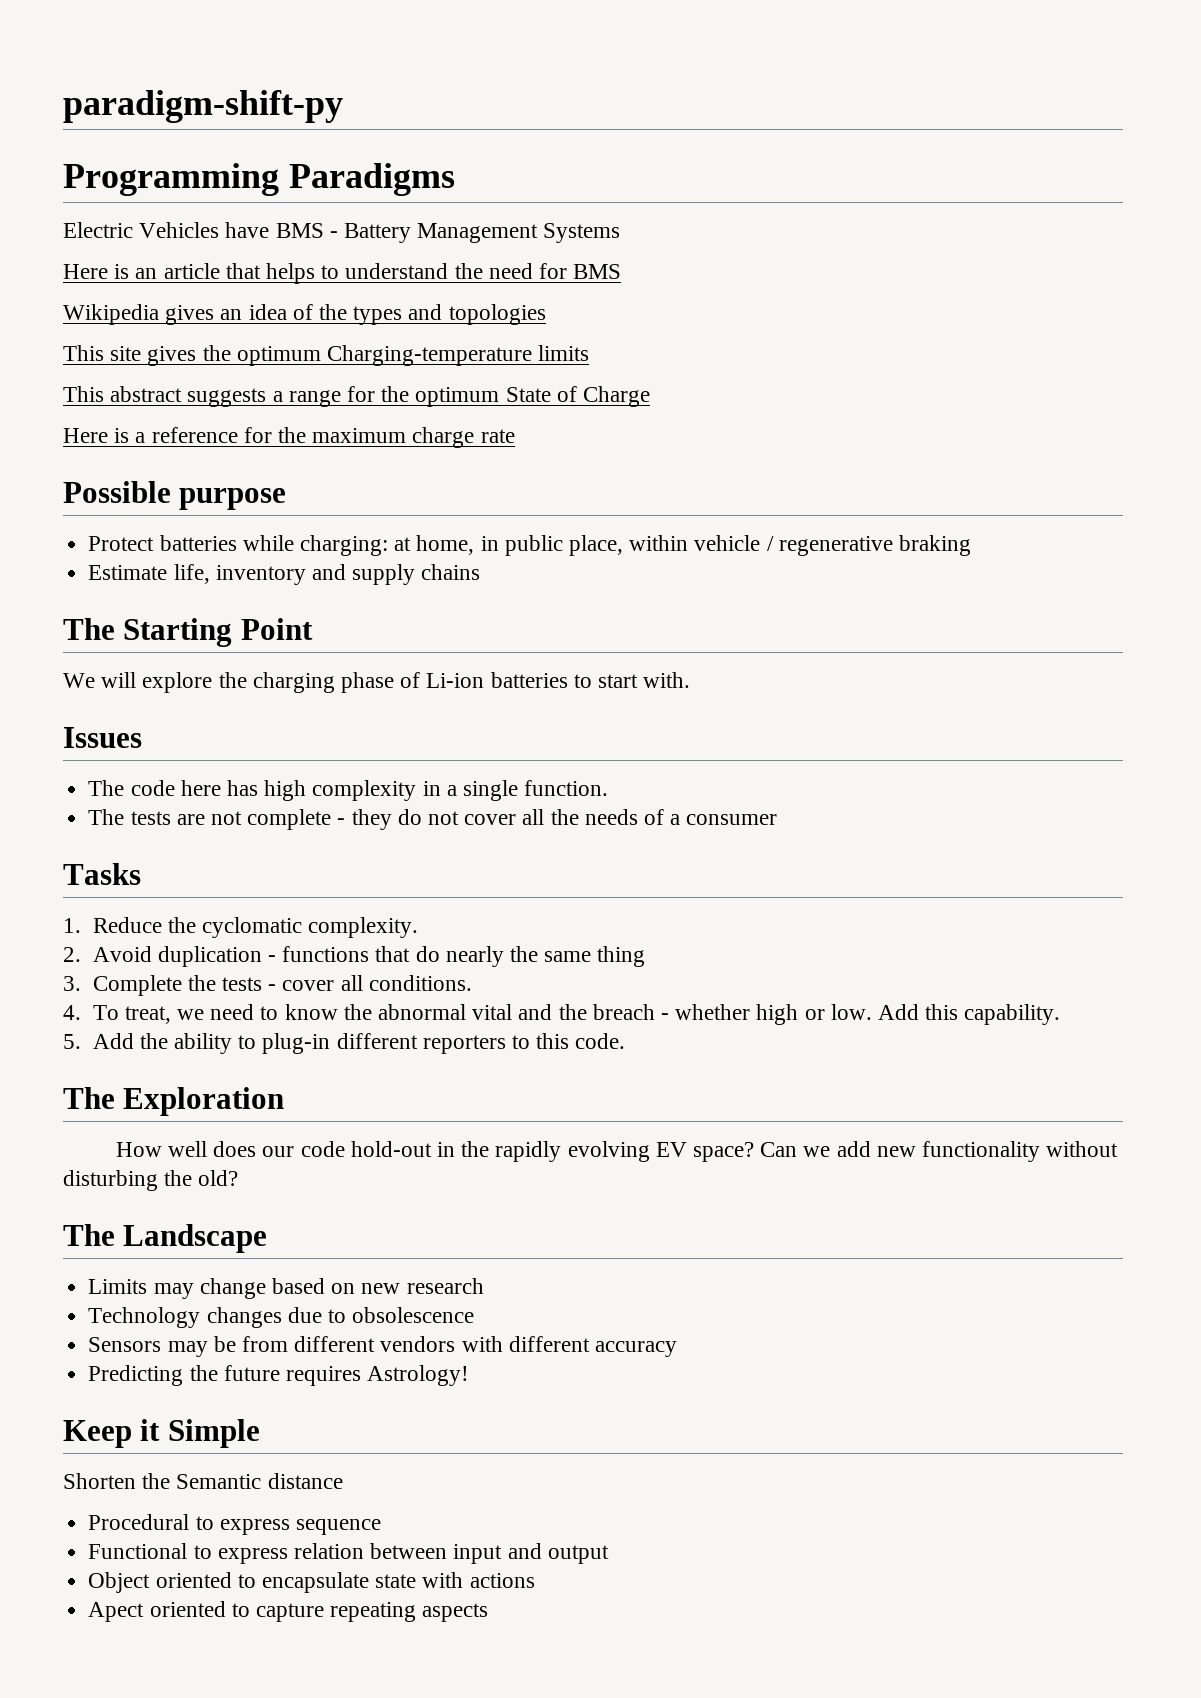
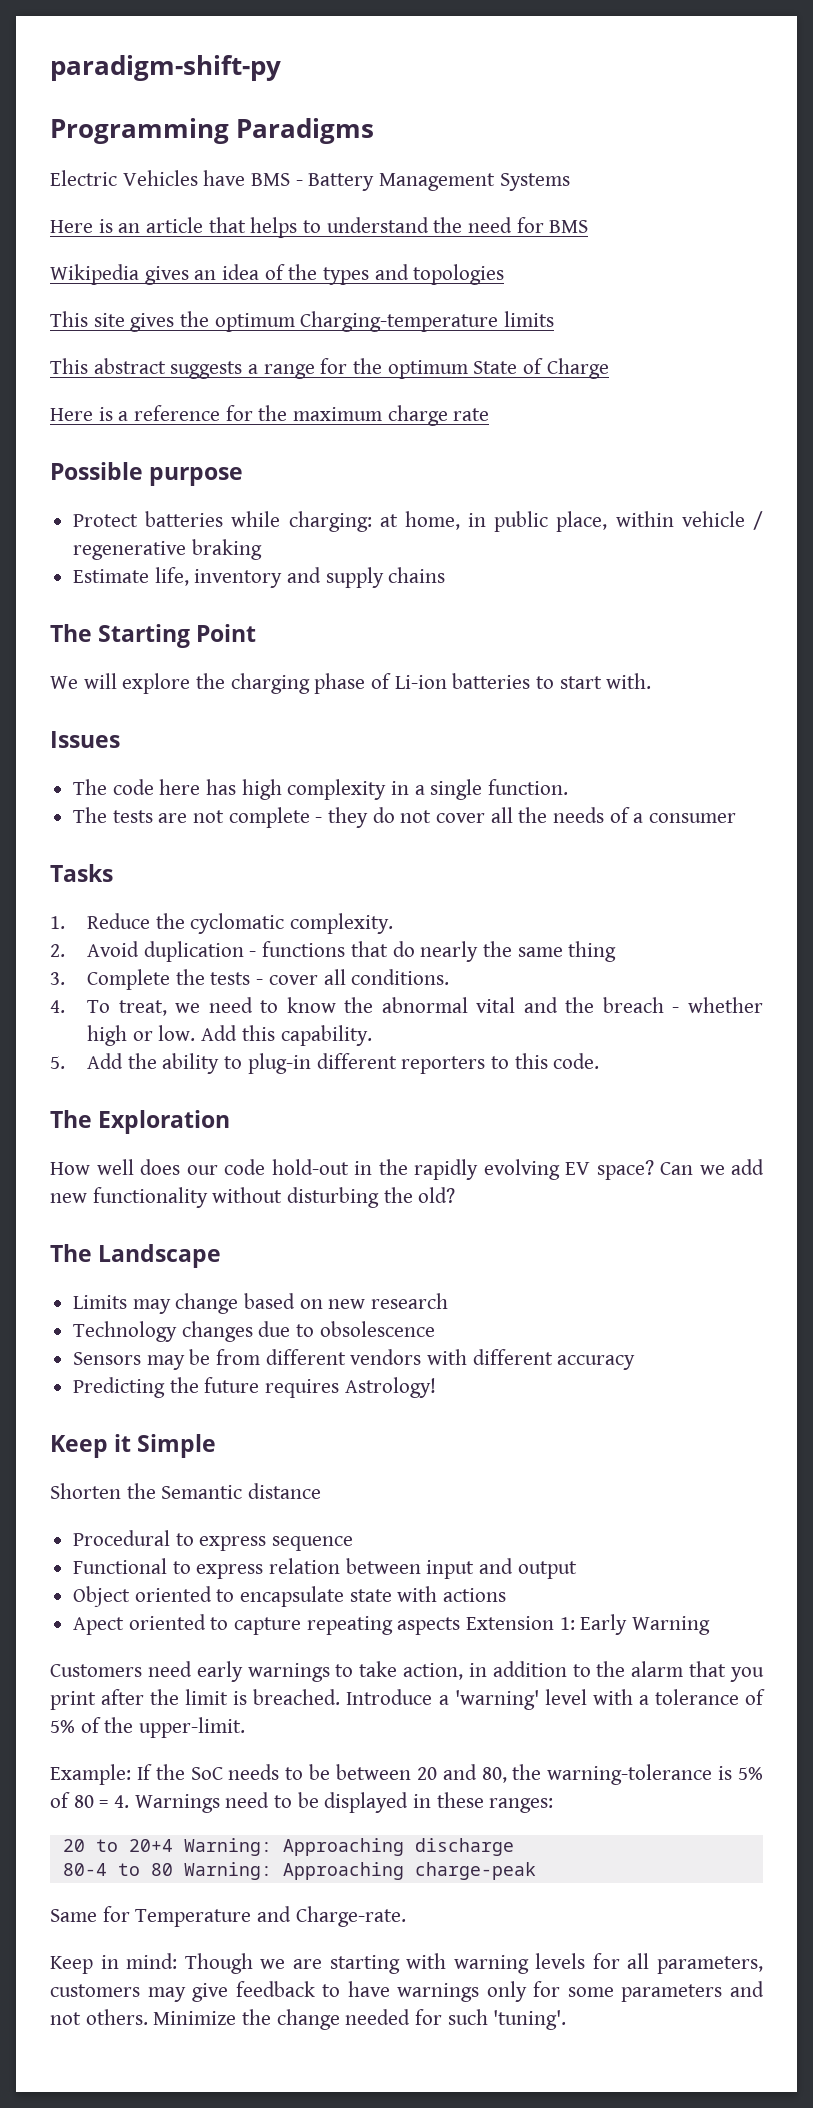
- Apect oriented to capture repeating aspects
+ Apect oriented to capture repeating aspects Extension 1: Early Warning
+ Customers need early warnings to take action, in addition to the alarm that you print after the limit is breached. Introduce a 'warning' level with a tolerance of 5% of the upper-limit.
+ Example: If the SoC needs to be between 20 and 80, the warning-tolerance is 5% of 80 = 4. Warnings need to be displayed in these ranges:
+ 20 to 20+4 Warning: Approaching discharge
+ 80-4 to 80 Warning: Approaching charge-peak
+ Same for Temperature and Charge-rate.
+ Keep in mind: Though we are starting with warning levels for all parameters, customers may give feedback to have warnings only for some parameters and not others. Minimize the change needed for such 'tuning'.

